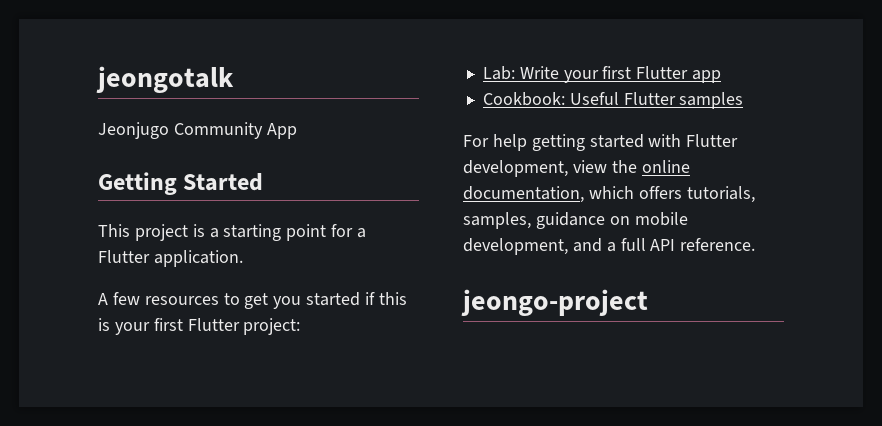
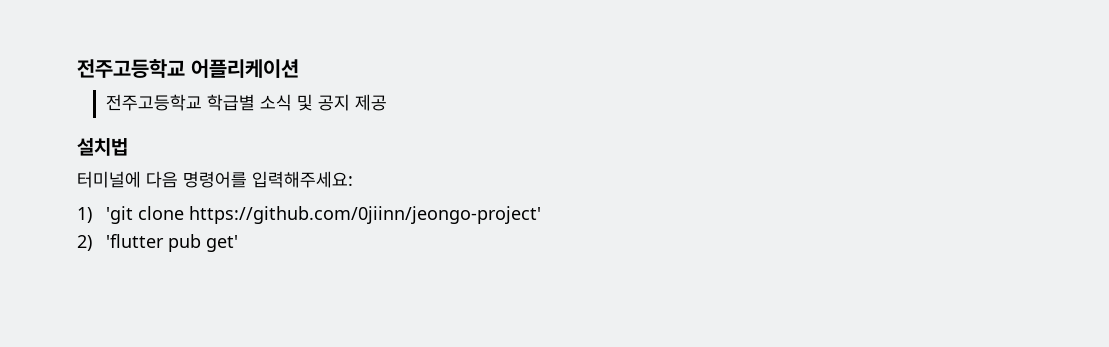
- jeongotalk
- Jeonjugo Community App
- Getting Started
- This project is a starting point for a Flutter application.
- A few resources to get you started if this is your first Flutter project:
- Lab: Write your first Flutter app
- Cookbook: Useful Flutter samples
- For help getting started with Flutter development, view the online documentation, which offers tutorials, samples, guidance on mobile development, and a full API reference.
- jeongo-project
+ 전주고등학교 어플리케이션
+ 전주고등학교 학급별 소식 및 공지 제공
+ 설치법
+ 터미널에 다음 명령어를 입력해주세요:
+ 1) 'git clone https://github.com/0jiinn/jeongo-project'
+ 2) 'flutter pub get'

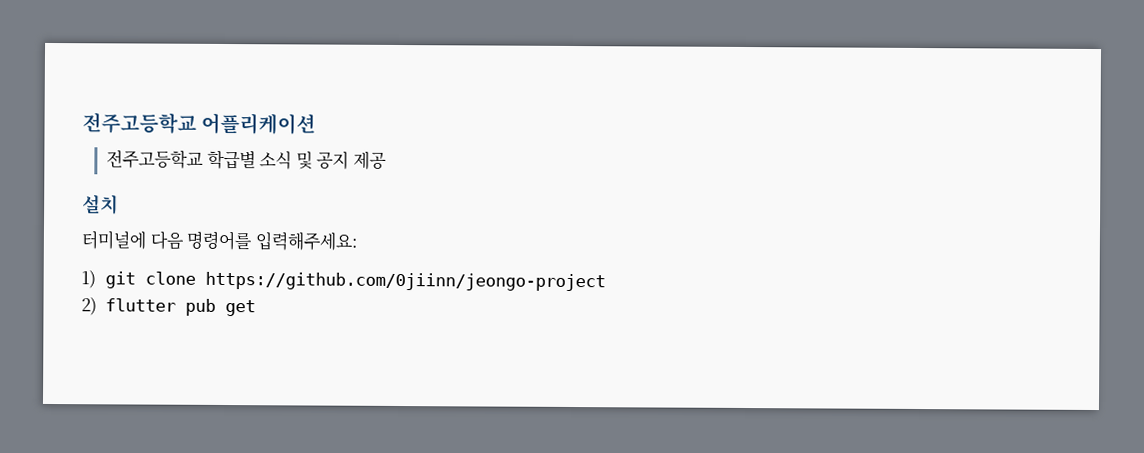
- 설치법
+ 설치
- 1) 'git clone https://github.com/0jiinn/jeongo-project'
- 2) 'flutter pub get'
+ 1) git clone https://github.com/0jiinn/jeongo-project
+ 2) flutter pub get

